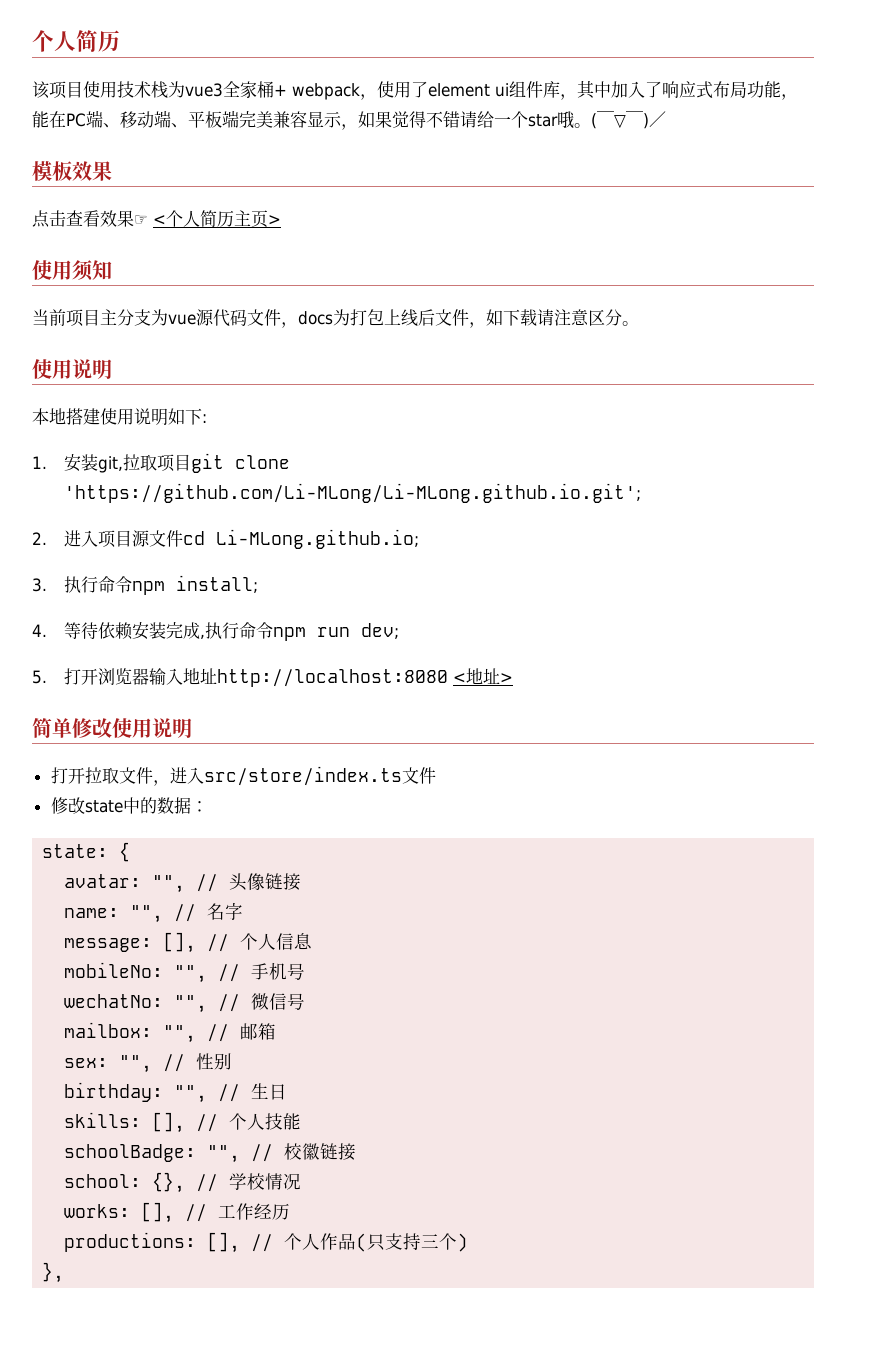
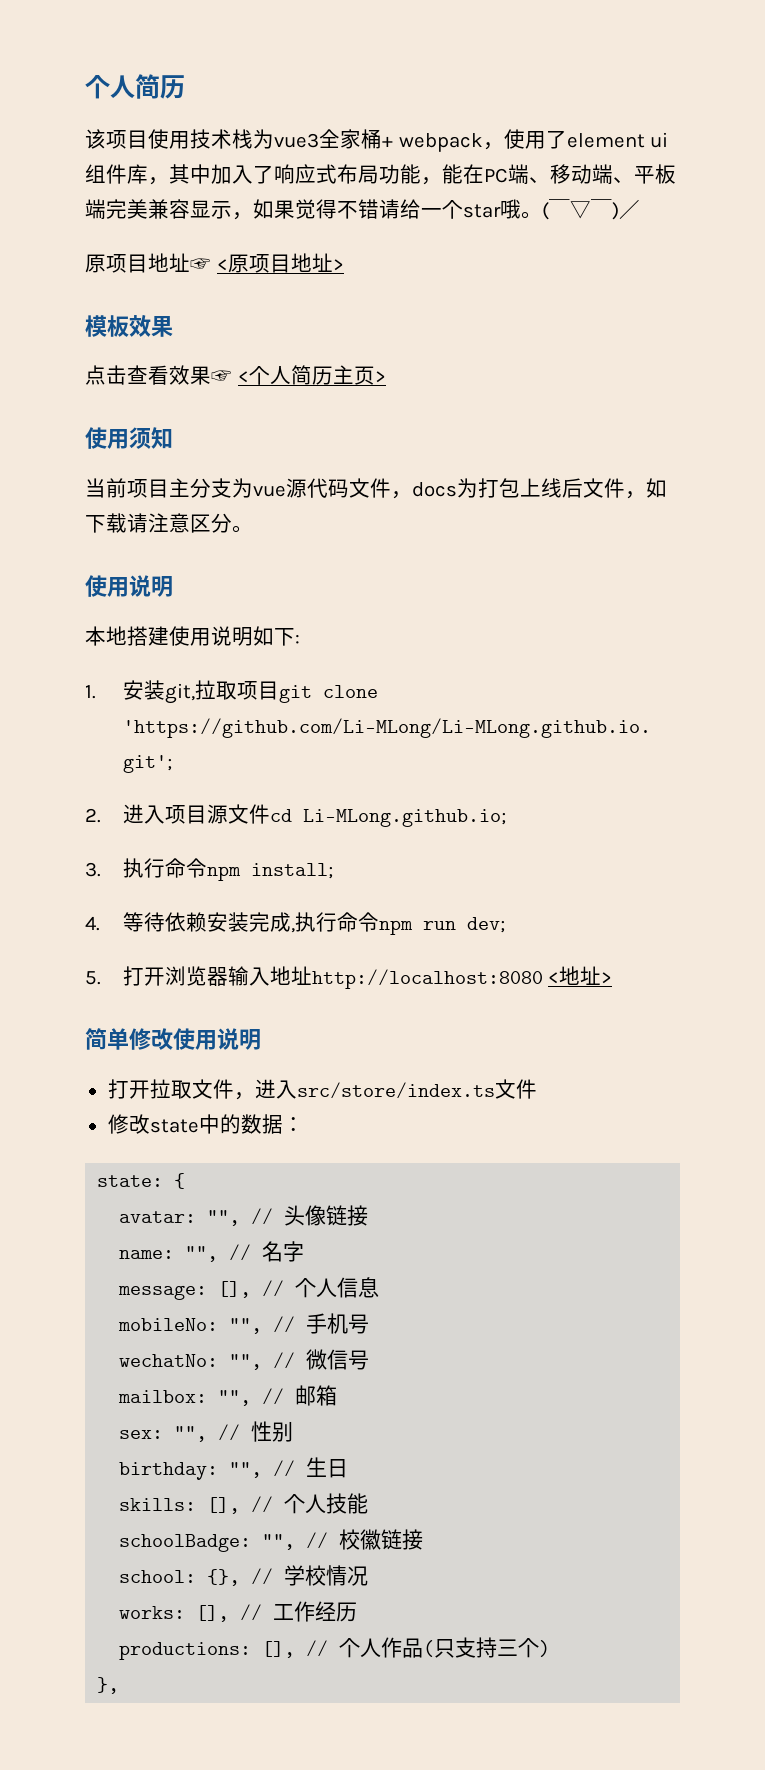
+ 原项目地址☞ <原项目地址>

